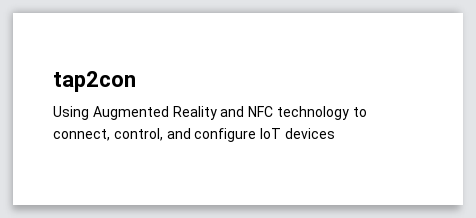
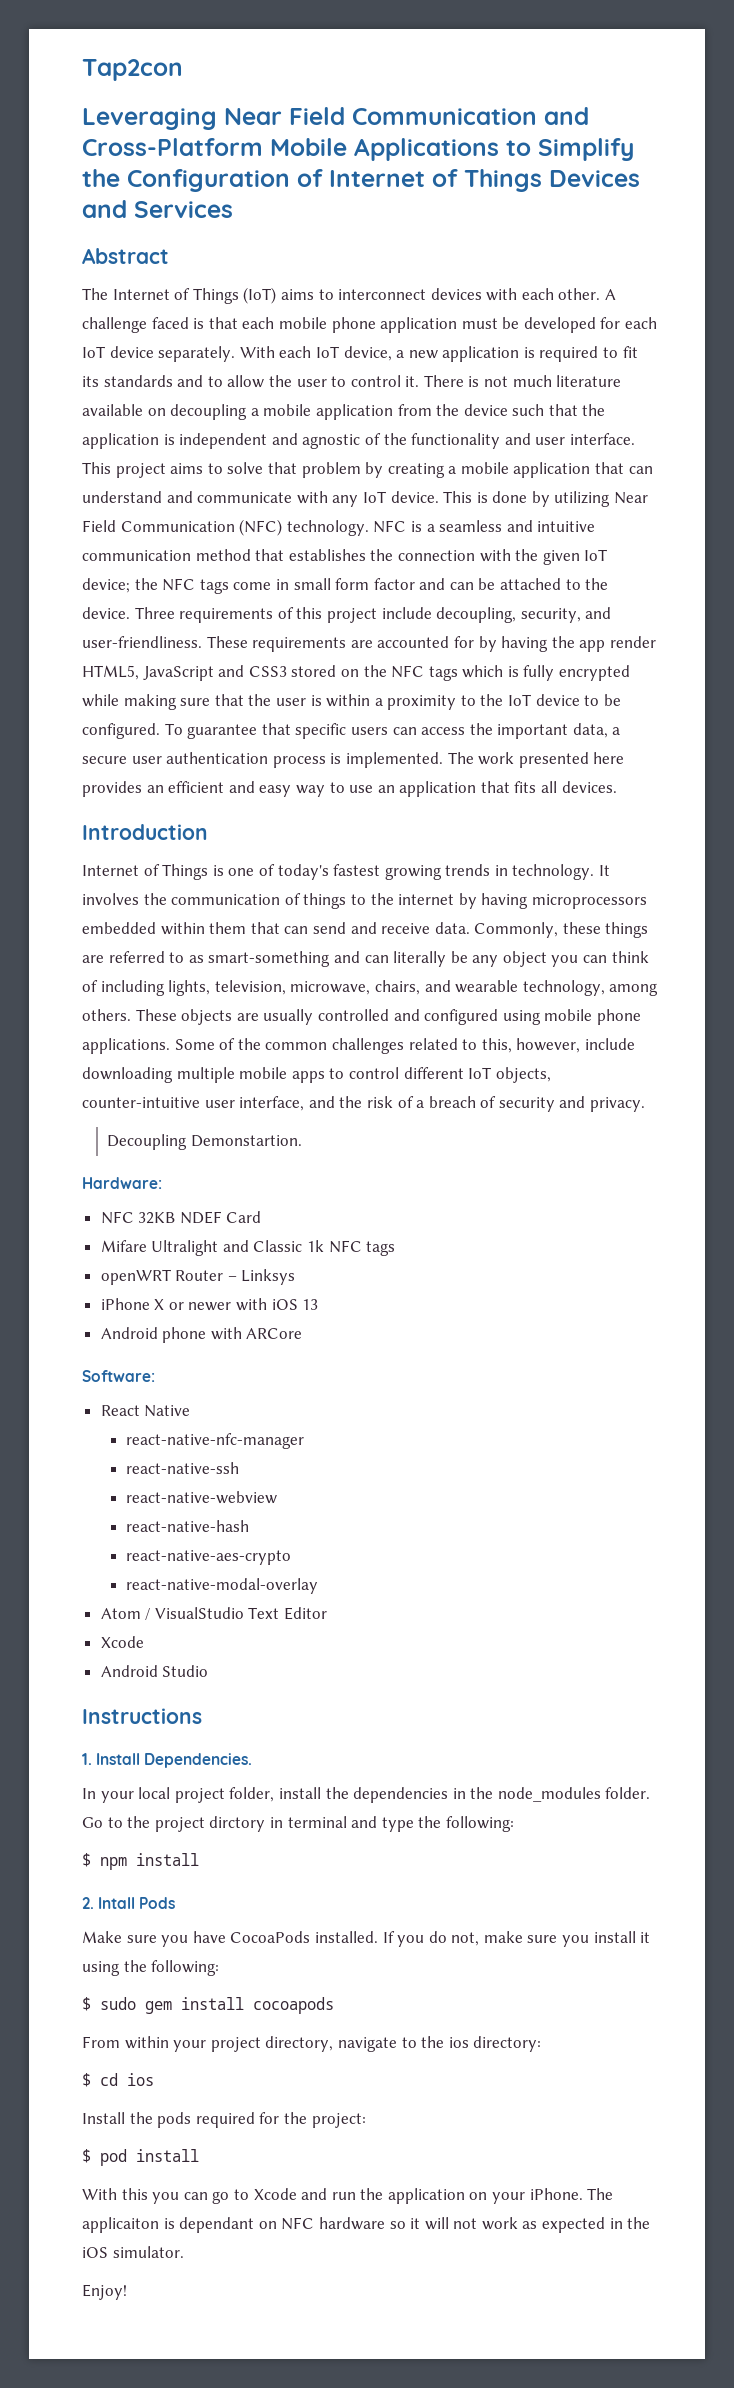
- tap2con
- Using Augmented Reality and NFC technology to connect, control, and configure IoT devices
+ Tap2con
+ Leveraging Near Field Communication and Cross-Platform Mobile Applications to Simplify the Configuration of Internet of Things Devices and Services
+ Abstract
+ The Internet of Things (IoT) aims to interconnect devices with each other. A challenge faced is that each mobile phone application must be developed for each IoT device separately. With each IoT device, a new application is required to fit its standards and to allow the user to control it. There is not much literature available on decoupling a mobile application from the device such that the application is independent and agnostic of the functionality and user interface. This project aims to solve that problem by creating a mobile application that can understand and communicate with any IoT device. This is done by utilizing Near Field Communication (NFC) technology. NFC is a seamless and intuitive communication method that establishes the connection with the given IoT device; the NFC tags come in small form factor and can be attached to the device. Three requirements of this project include decoupling, security, and user-friendliness. These requirements are accounted for by having the app render HTML5, JavaScript and CSS3 stored on the NFC tags which is fully encrypted while making sure that the user is within a proximity to the IoT device to be configured. To guarantee that specific users can access the important data, a secure user authentication process is implemented. The work presented here provides an efficient and easy way to use an application that fits all devices.
+ Introduction
+ Internet of Things is one of today's fastest growing trends in technology. It involves the communication of things to the internet by having microprocessors embedded within them that can send and receive data. Commonly, these things are referred to as smart-something and can literally be any object you can think of including lights, television, microwave, chairs, and wearable technology, among others. These objects are usually controlled and configured using mobile phone applications. Some of the common challenges related to this, however, include downloading multiple mobile apps to control different IoT objects, counter-intuitive user interface, and the risk of a breach of security and privacy.
+ Decoupling Demonstartion.
+ Hardware:
+ NFC 32KB NDEF Card
+ Mifare Ultralight and Classic 1k NFC tags
+ openWRT Router – Linksys
+ iPhone X or newer with iOS 13
+ Android phone with ARCore
+ Software:
+ React Native
+ react-native-nfc-manager
+ react-native-ssh
+ react-native-webview
+ react-native-hash
+ react-native-aes-crypto
+ react-native-modal-overlay
+ Atom / VisualStudio Text Editor
+ Xcode
+ Android Studio
+ Instructions
+ 1. Install Dependencies.
+ In your local project folder, install the dependencies in the node_modules folder. Go to the project dirctory in terminal and type the following:
+ $ npm install
+ 2. Intall Pods
+ Make sure you have CocoaPods installed. If you do not, make sure you install it using the following:
+ $ sudo gem install cocoapods
+ From within your project directory, navigate to the ios directory:
+ $ cd ios
+ Install the pods required for the project:
+ $ pod install
+ With this you can go to Xcode and run the application on your iPhone. The applicaiton is dependant on NFC hardware so it will not work as expected in the iOS simulator.
+ Enjoy!

